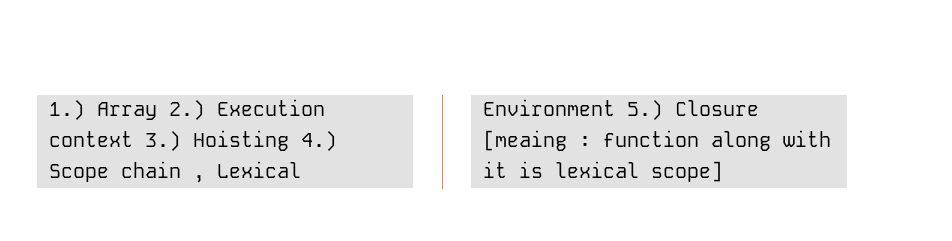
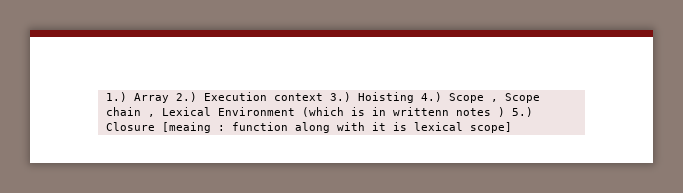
- 1.) Array 2.) Execution context 3.) Hoisting 4.) Scope chain , Lexical Environment 5.) Closure [meaing : function along with it is lexical scope]
+ 1.) Array 2.) Execution context 3.) Hoisting 4.) Scope , Scope chain , Lexical Environment (which is in writtenn notes ) 5.) Closure [meaing : function along with it is lexical scope]

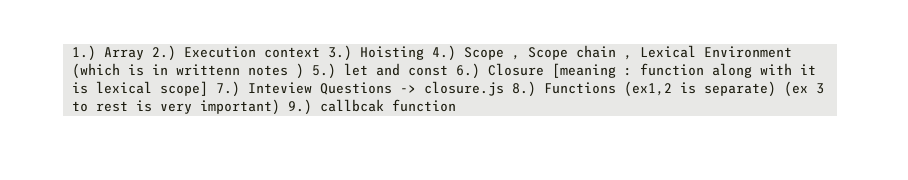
- 1.) Array 2.) Execution context 3.) Hoisting 4.) Scope , Scope chain , Lexical Environment (which is in writtenn notes ) 5.) Closure [meaing : function along with it is lexical scope]
+ 1.) Array 2.) Execution context 3.) Hoisting 4.) Scope , Scope chain , Lexical Environment (which is in writtenn notes ) 5.) let and const 6.) Closure [meaning : function along with it is lexical scope] 7.) Inteview Questions -> closure.js 8.) Functions (ex1,2 is separate) (ex 3 to rest is very important) 9.) callbcak function

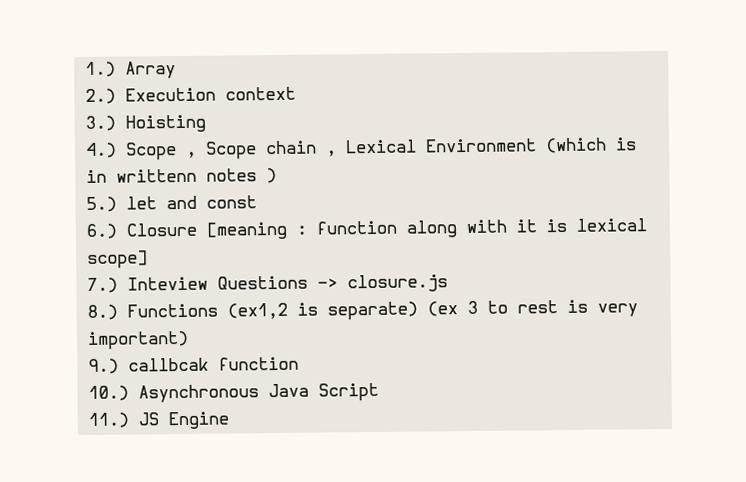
- 1.) Array 2.) Execution context 3.) Hoisting 4.) Scope , Scope chain , Lexical Environment (which is in writtenn notes ) 5.) let and const 6.) Closure [meaning : function along with it is lexical scope] 7.) Inteview Questions -> closure.js 8.) Functions (ex1,2 is separate) (ex 3 to rest is very important) 9.) callbcak function
+ 1.) Array
+ 2.) Execution context
+ 3.) Hoisting
+ 4.) Scope , Scope chain , Lexical Environment (which is in writtenn notes )
+ 5.) let and const
+ 6.) Closure [meaning : function along with it is lexical scope]
+ 7.) Inteview Questions -> closure.js
+ 8.) Functions (ex1,2 is separate) (ex 3 to rest is very important)
+ 9.) callbcak function
+ 10.) Asynchronous Java Script
+ 11.) JS Engine

